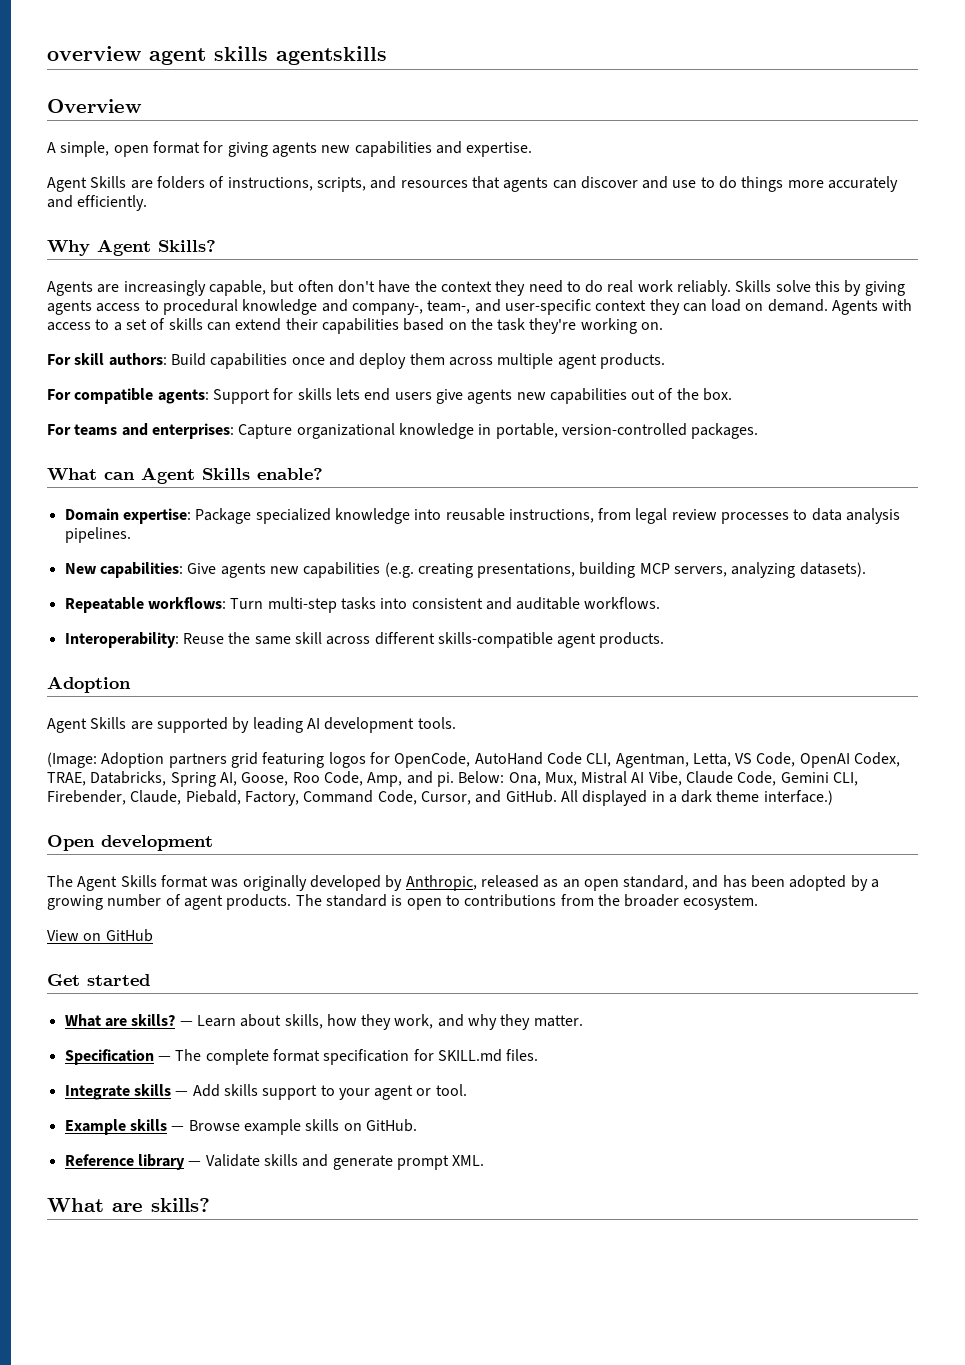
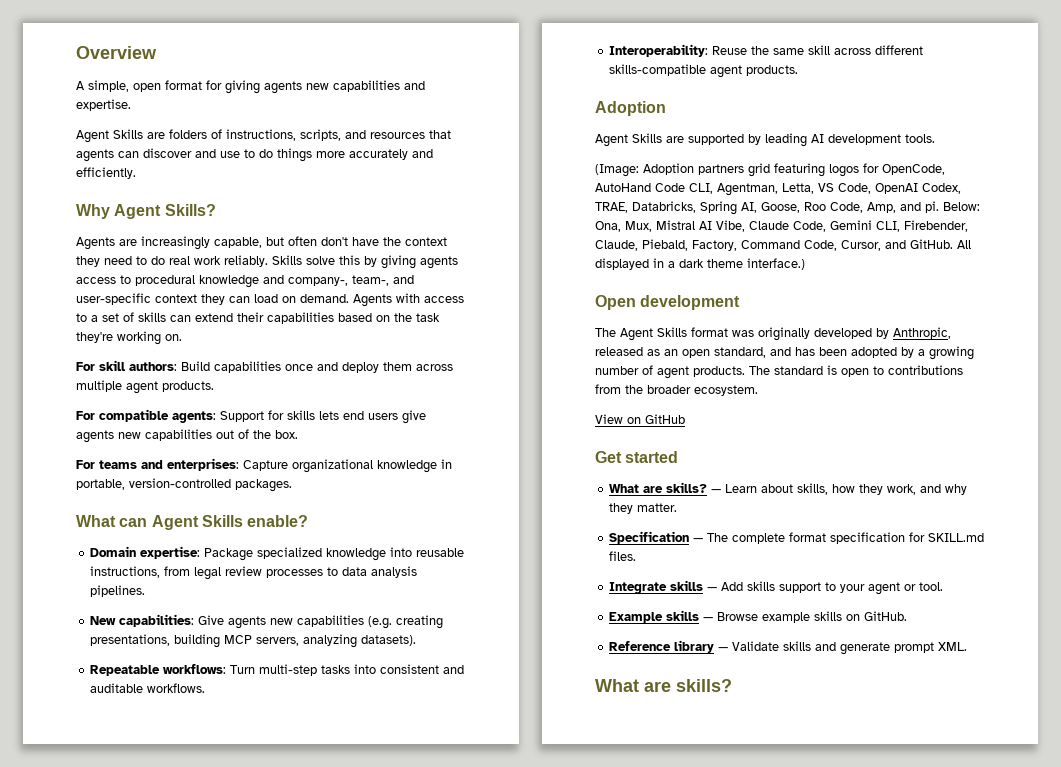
- overview agent skills agentskills

